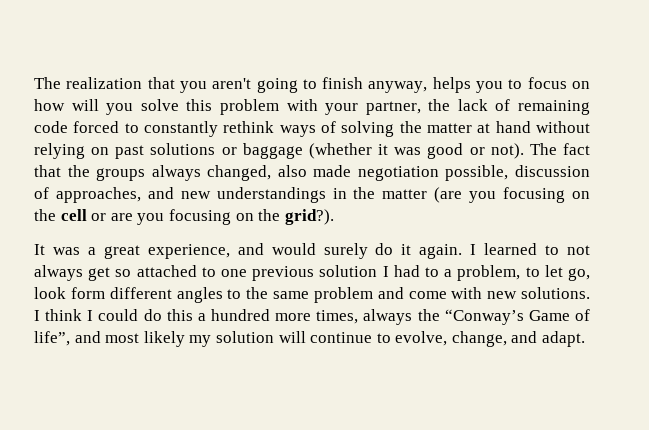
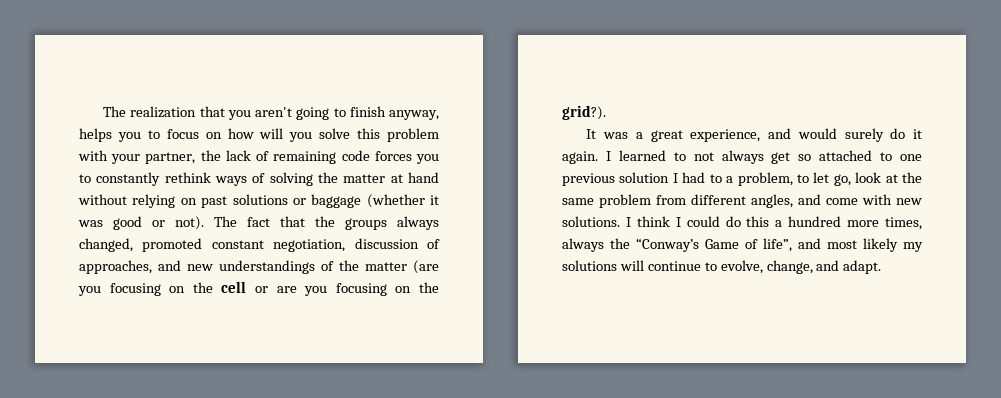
- The realization that you aren't going to finish anyway, helps you to focus on how will you solve this problem with your partner, the lack of remaining code forced to constantly rethink ways of solving the matter at hand without relying on past solutions or baggage (whether it was good or not).
+ The realization that you aren't going to finish anyway, helps you to focus on how will you solve this problem with your partner, the lack of remaining code forces you to constantly rethink ways of solving the matter at hand without relying on past solutions or baggage (whether it was good or not).
- The fact that the groups always changed, also made negotiation possible, discussion of approaches, and new understandings in the matter (are you focusing on the cell or are you focusing on the grid?).
+ The fact that the groups always changed, promoted constant negotiation, discussion of approaches, and new understandings of the matter (are you focusing on the cell or are you focusing on the grid?).
- I learned to not always get so attached to one previous solution I had to a problem, to let go, look form different angles to the same problem and come with new solutions.
+ I learned to not always get so attached to one previous solution I had to a problem, to let go, look at the same problem from different angles, and come with new solutions.
- I think I could do this a hundred more times, always the “Conway’s Game of life”, and most likely my solution will continue to evolve, change, and adapt.
+ I think I could do this a hundred more times, always the “Conway’s Game of life”, and most likely my solutions will continue to evolve, change, and adapt.

